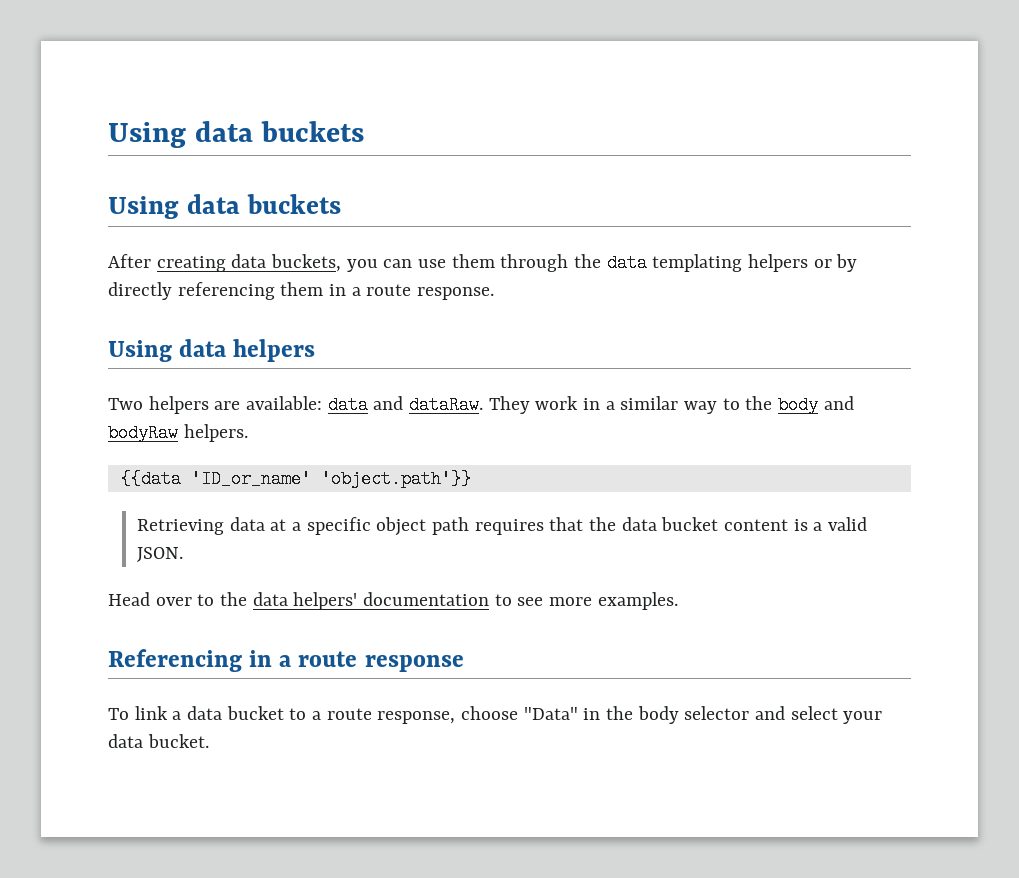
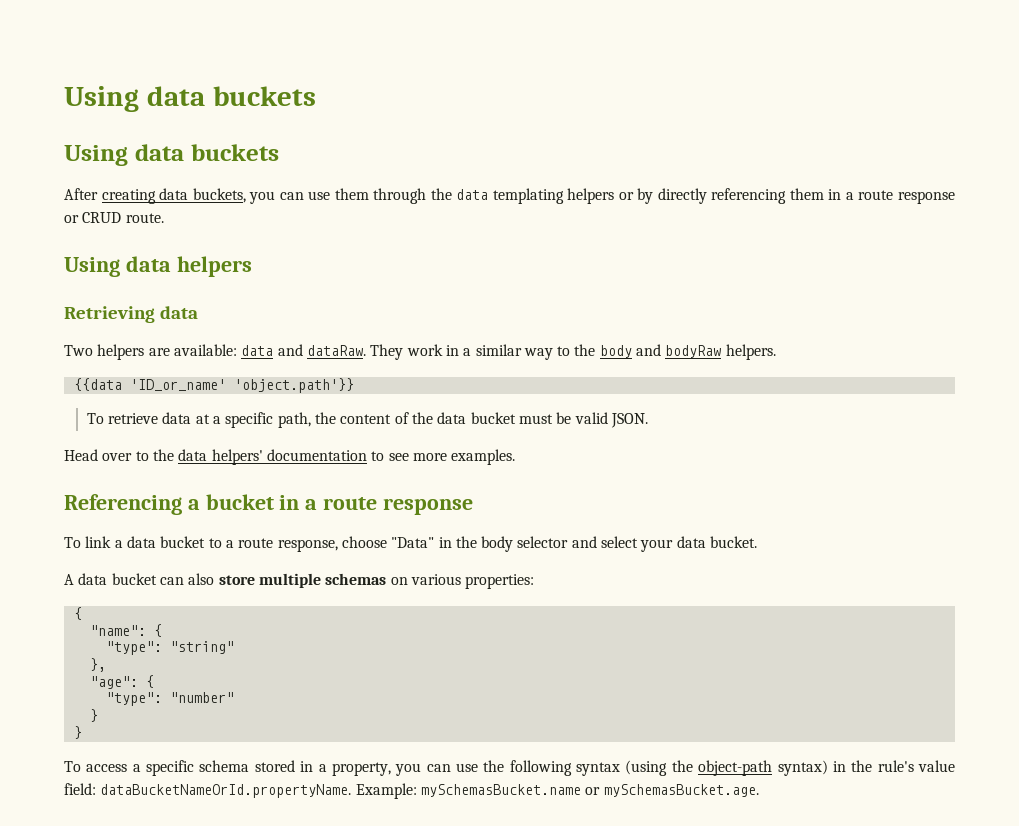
- After creating data buckets, you can use them through the data templating helpers or by directly referencing them in a route response.
+ After creating data buckets, you can use them through the data templating helpers or by directly referencing them in a route response or CRUD route.
+ Retrieving data
- Retrieving data at a specific object path requires that the data bucket content is a valid JSON.
+ To retrieve data at a specific path, the content of the data bucket must be valid JSON.
- Referencing in a route response
+ Referencing a bucket in a route response
+ A data bucket can also store multiple schemas on various properties:
+ {
+ "name": {
+ "type": "string"
+ },
+ "age": {
+ "type": "number"
+ }
+ }
+ To access a specific schema stored in a property, you can use the following syntax (using the object-path syntax) in the rule's value field: dataBucketNameOrId.propertyName. Example: mySchemasBucket.name or mySchemasBucket.age.

